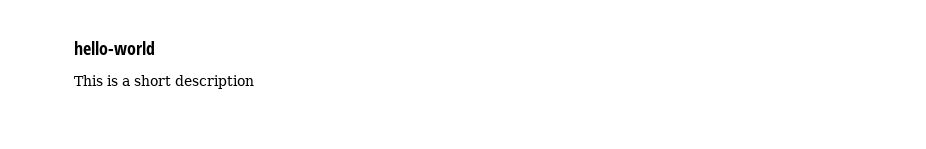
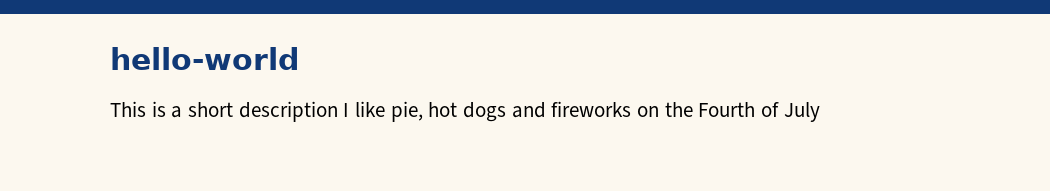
- This is a short description
+ This is a short description I like pie, hot dogs and fireworks on the Fourth of July

